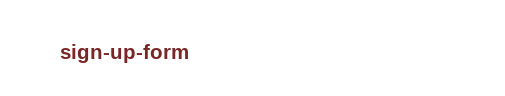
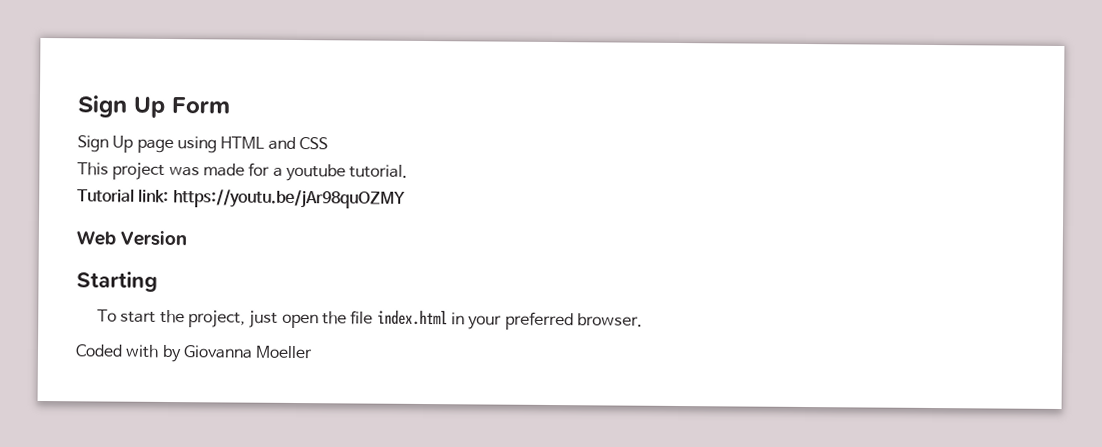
- sign-up-form
+ Sign Up Form
+ Sign Up page using HTML and CSS
+ This project was made for a youtube tutorial.
+ Tutorial link: https://youtu.be/jAr98quOZMY
+ Web Version
+ Starting
+ To start the project, just open the file index.html in your preferred browser.
+ Coded with by Giovanna Moeller

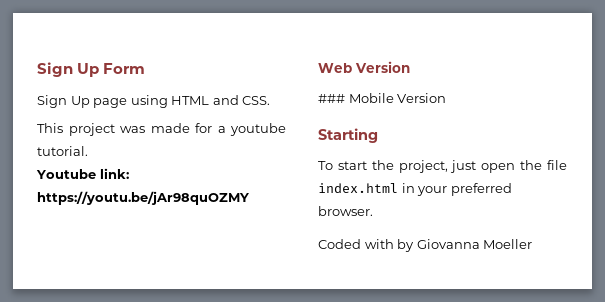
- Sign Up page using HTML and CSS
+ Sign Up page using HTML and CSS.
- Tutorial link: https://youtu.be/jAr98quOZMY
+ Youtube link: https://youtu.be/jAr98quOZMY
+ ### Mobile Version

